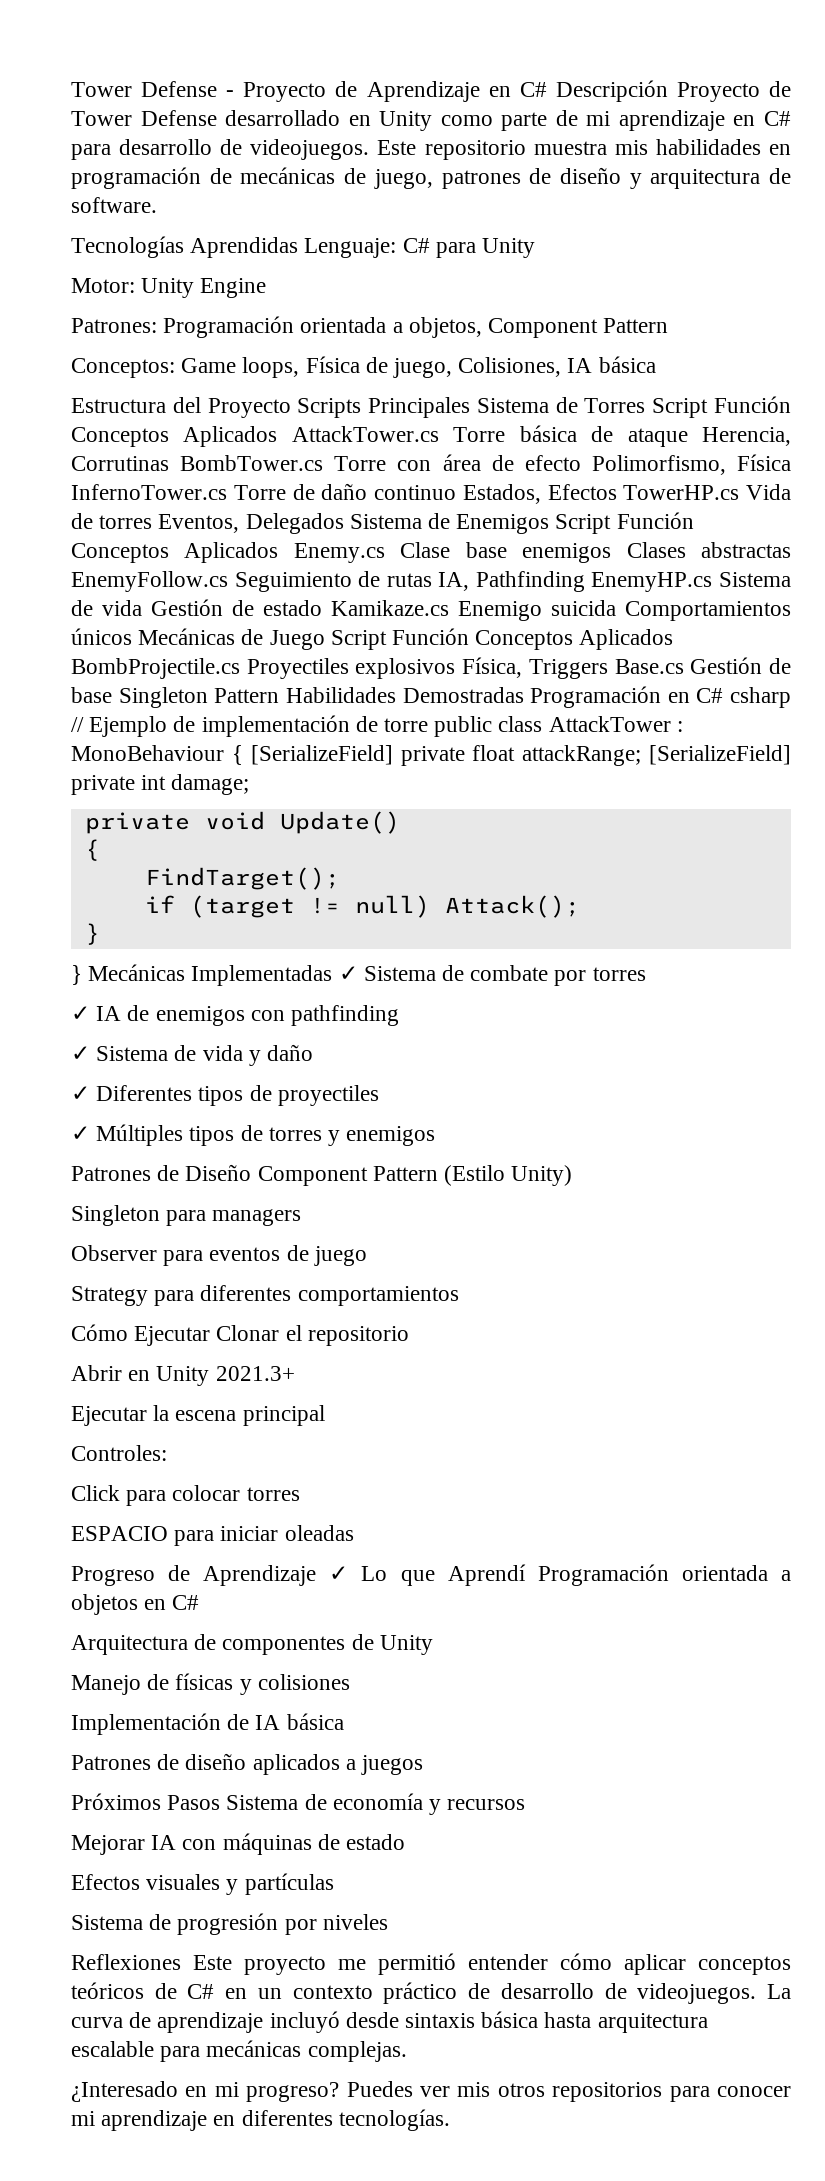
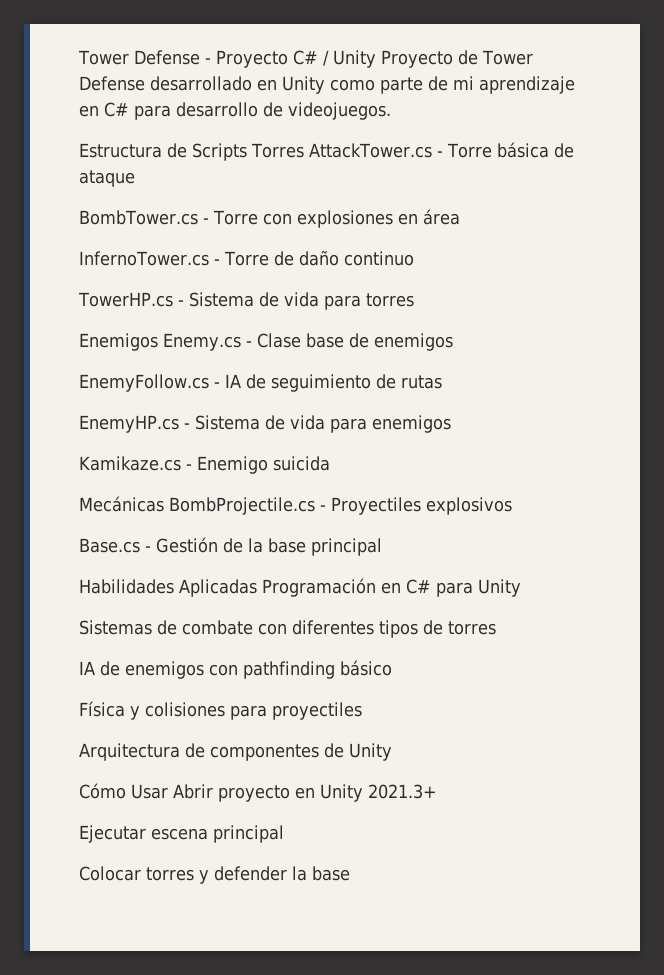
- Tower Defense - Proyecto de Aprendizaje en C# Descripción Proyecto de Tower Defense desarrollado en Unity como parte de mi aprendizaje en C# para desarrollo de videojuegos. Este repositorio muestra mis habilidades en programación de mecánicas de juego, patrones de diseño y arquitectura de software.
- Tecnologías Aprendidas Lenguaje: C# para Unity
- Motor: Unity Engine
- Patrones: Programación orientada a objetos, Component Pattern
- Conceptos: Game loops, Física de juego, Colisiones, IA básica
- Estructura del Proyecto Scripts Principales Sistema de Torres Script Función Conceptos Aplicados AttackTower.cs Torre básica de ataque Herencia, Corrutinas BombTower.cs Torre con área de efecto Polimorfismo, Física InfernoTower.cs Torre de daño continuo Estados, Efectos TowerHP.cs Vida de torres Eventos, Delegados Sistema de Enemigos Script Función Conceptos Aplicados Enemy.cs Clase base enemigos Clases abstractas EnemyFollow.cs Seguimiento de rutas IA, Pathfinding EnemyHP.cs Sistema de vida Gestión de estado Kamikaze.cs Enemigo suicida Comportamientos únicos Mecánicas de Juego Script Función Conceptos Aplicados BombProjectile.cs Proyectiles explosivos Física, Triggers Base.cs Gestión de base Singleton Pattern Habilidades Demostradas Programación en C# csharp // Ejemplo de implementación de torre public class AttackTower : MonoBehaviour { [SerializeField] private float attackRange; [SerializeField] private int damage;
- private void Update()
- {
- FindTarget();
- if (target != null) Attack();
- }
- } Mecánicas Implementadas ✓ Sistema de combate por torres
- ✓ IA de enemigos con pathfinding
- ✓ Sistema de vida y daño
- ✓ Diferentes tipos de proyectiles
- ✓ Múltiples tipos de torres y enemigos
- Patrones de Diseño Component Pattern (Estilo Unity)
- Singleton para managers
- Observer para eventos de juego
- Strategy para diferentes comportamientos
- Cómo Ejecutar Clonar el repositorio
- Abrir en Unity 2021.3+
- Ejecutar la escena principal
- Controles:
- Click para colocar torres
- ESPACIO para iniciar oleadas
- Progreso de Aprendizaje ✓ Lo que Aprendí Programación orientada a objetos en C#
+ Tower Defense - Proyecto C# / Unity Proyecto de Tower Defense desarrollado en Unity como parte de mi aprendizaje en C# para desarrollo de videojuegos.
+ Estructura de Scripts Torres AttackTower.cs - Torre básica de ataque
+ BombTower.cs - Torre con explosiones en área
+ InfernoTower.cs - Torre de daño continuo
+ TowerHP.cs - Sistema de vida para torres
+ Enemigos Enemy.cs - Clase base de enemigos
+ EnemyFollow.cs - IA de seguimiento de rutas
+ EnemyHP.cs - Sistema de vida para enemigos
+ Kamikaze.cs - Enemigo suicida
+ Mecánicas BombProjectile.cs - Proyectiles explosivos
+ Base.cs - Gestión de la base principal
+ Habilidades Aplicadas Programación en C# para Unity
+ Sistemas de combate con diferentes tipos de torres
+ IA de enemigos con pathfinding básico
+ Física y colisiones para proyectiles
- Manejo de físicas y colisiones
- Implementación de IA básica
- Patrones de diseño aplicados a juegos
- Próximos Pasos Sistema de economía y recursos
- Mejorar IA con máquinas de estado
- Efectos visuales y partículas
- Sistema de progresión por niveles
- Reflexiones Este proyecto me permitió entender cómo aplicar conceptos teóricos de C# en un contexto práctico de desarrollo de videojuegos. La curva de aprendizaje incluyó desde sintaxis básica hasta arquitectura escalable para mecánicas complejas.
- ¿Interesado en mi progreso? Puedes ver mis otros repositorios para conocer mi aprendizaje en diferentes tecnologías.
+ Cómo Usar Abrir proyecto en Unity 2021.3+
+ Ejecutar escena principal
+ Colocar torres y defender la base

